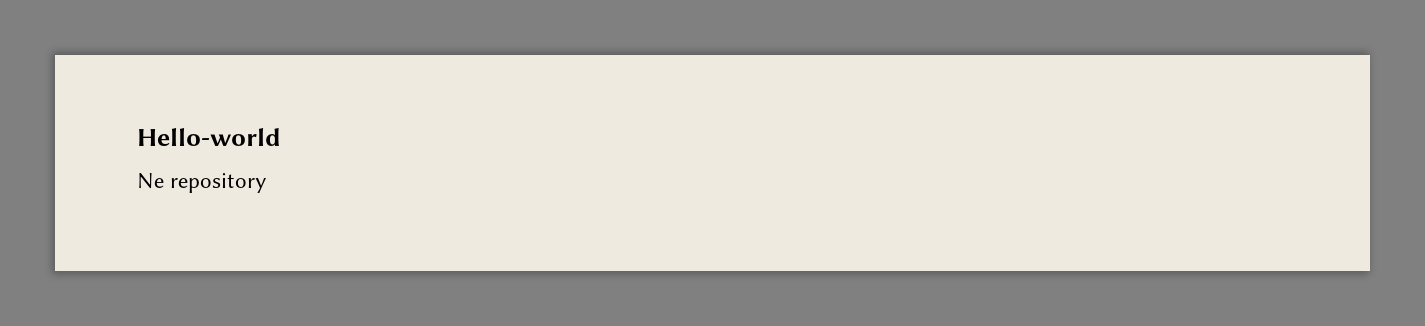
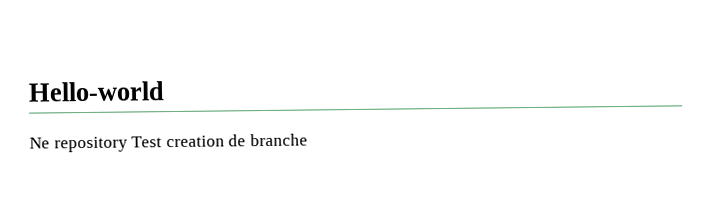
- Ne repository
+ Ne repository Test creation de branche

